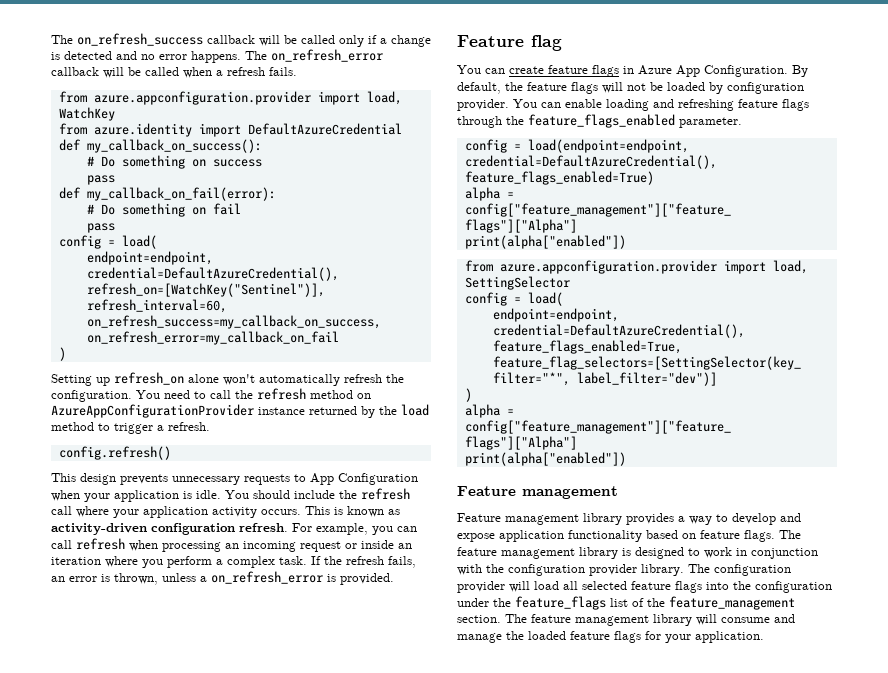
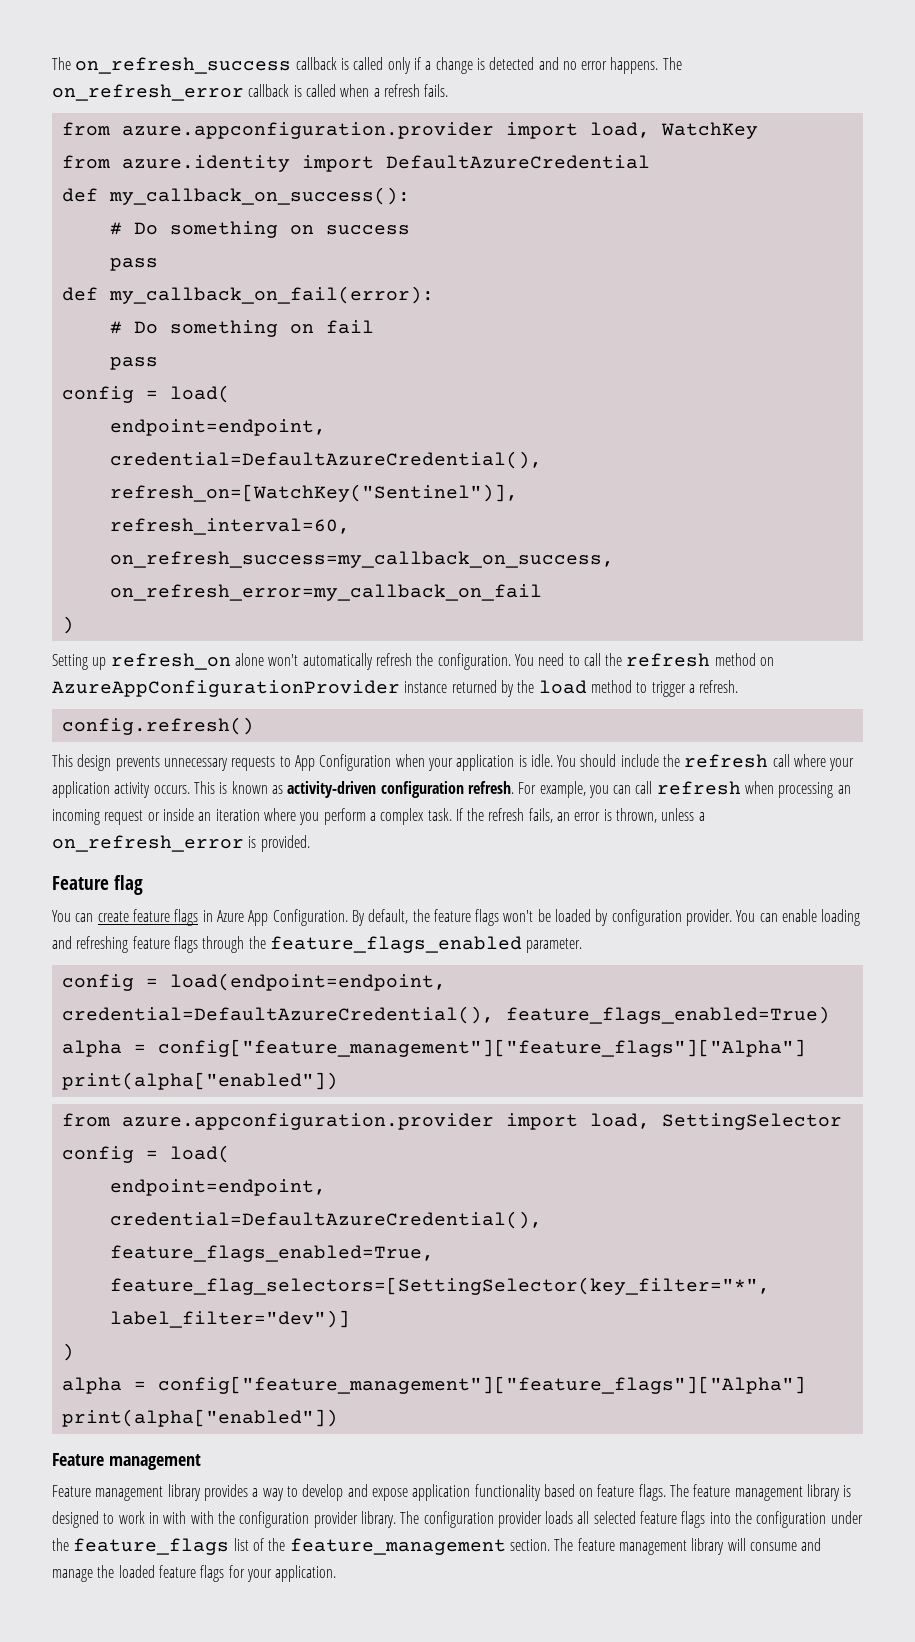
- The on_refresh_success callback will be called only if a change is detected and no error happens.
+ The on_refresh_success callback is called only if a change is detected and no error happens.
- The on_refresh_error callback will be called when a refresh fails.
+ The on_refresh_error callback is called when a refresh fails.
- By default, the feature flags will not be loaded by configuration provider.
+ By default, the feature flags won't be loaded by configuration provider.
- The feature management library is designed to work in conjunction with the configuration provider library.
+ The feature management library is designed to work in with with the configuration provider library.
- The configuration provider will load all selected feature flags into the configuration under the feature_flags list of the feature_management section.
+ The configuration provider loads all selected feature flags into the configuration under the feature_flags list of the feature_management section.

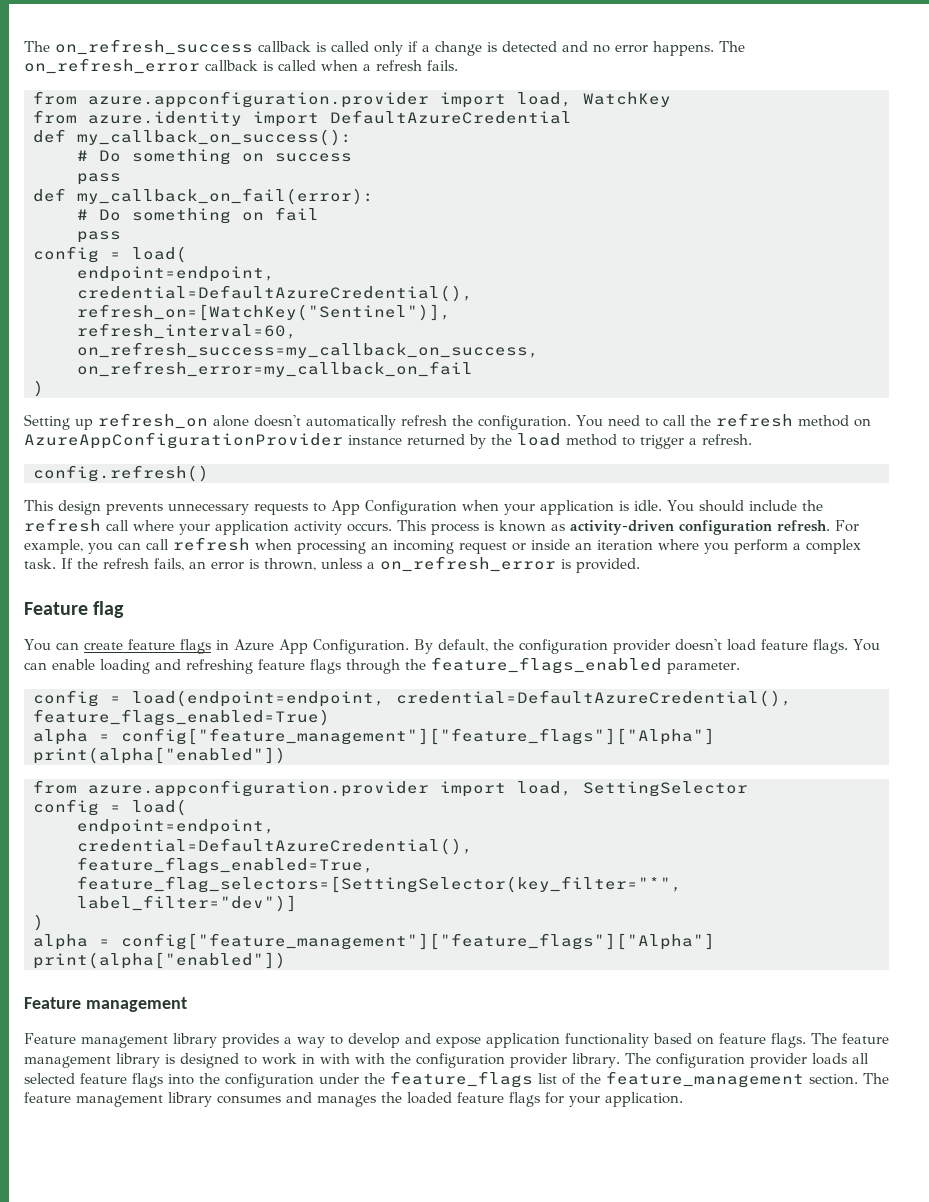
- Setting up refresh_on alone won't automatically refresh the configuration.
+ Setting up refresh_on alone doesn't automatically refresh the configuration.
- This is known as activity-driven configuration refresh.
+ This process is known as activity-driven configuration refresh.
- By default, the feature flags won't be loaded by configuration provider.
+ By default, the configuration provider doesn't load feature flags.
- The feature management library will consume and manage the loaded feature flags for your application.
+ The feature management library consumes and manages the loaded feature flags for your application.

